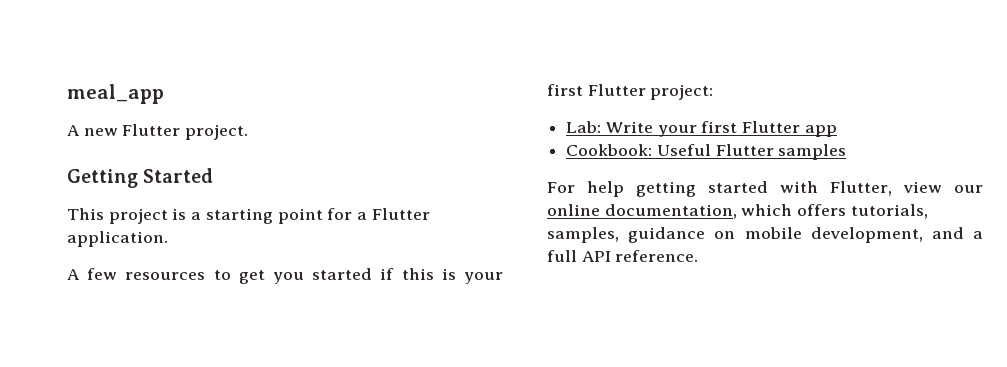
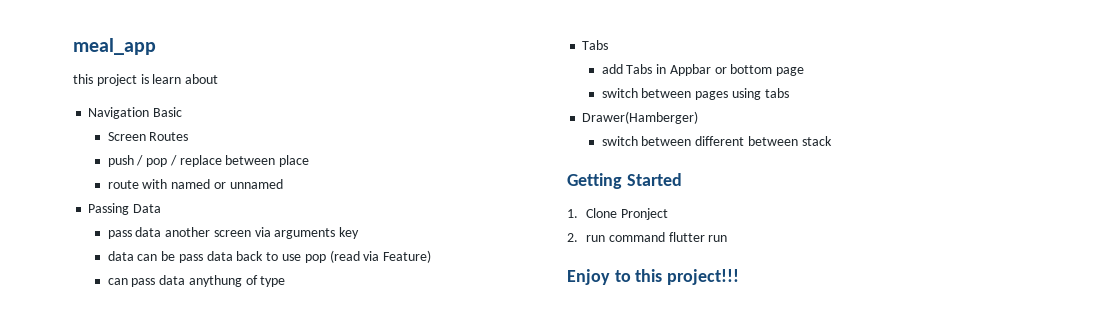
- A new Flutter project.
+ this project is learn about
+ Navigation Basic
+ Screen Routes
+ push / pop / replace between place
+ route with named or unnamed
+ Passing Data
+ pass data another screen via arguments key
+ data can be pass data back to use pop (read via Feature)
+ can pass data anythung of type
+ Tabs
+ add Tabs in Appbar or bottom page
+ switch between pages using tabs
+ Drawer(Hamberger)
+ switch between different between stack
  Getting Started
- This project is a starting point for a Flutter application.
- A few resources to get you started if this is your first Flutter project:
- Lab: Write your first Flutter app
- Cookbook: Useful Flutter samples
- For help getting started with Flutter, view our online documentation, which offers tutorials, samples, guidance on mobile development, and a full API reference.
+ 1. Clone Pronject
+ 2. run command flutter run
+ Enjoy to this project!!!

